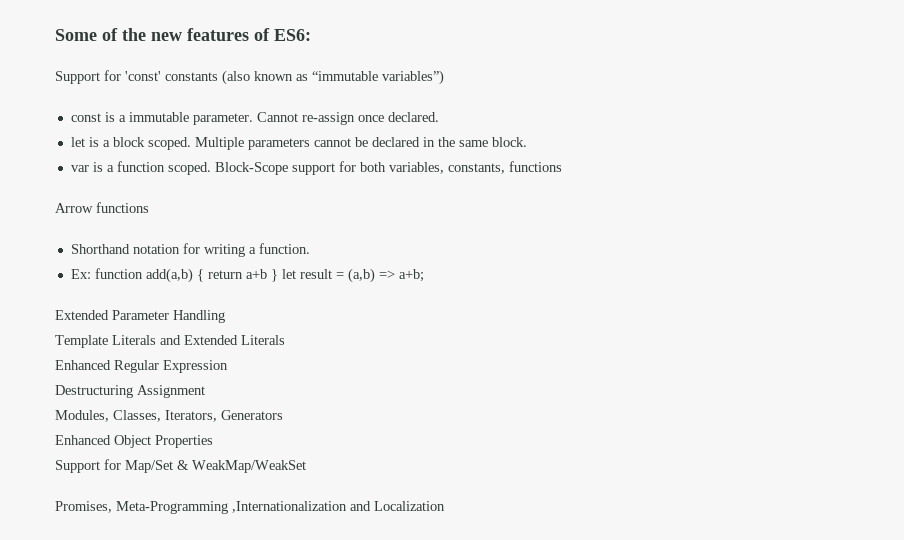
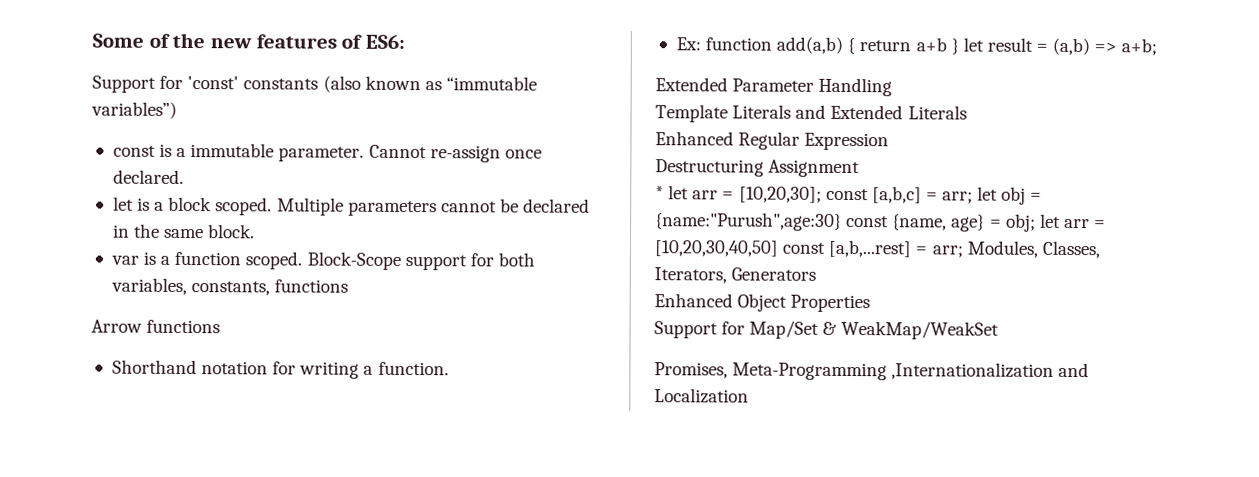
- Modules, Classes, Iterators, Generators
+ * let arr = [10,20,30]; const [a,b,c] = arr; let obj = {name:"Purush",age:30} const {name, age} = obj; let arr = [10,20,30,40,50] const [a,b,...rest] = arr; Modules, Classes, Iterators, Generators

